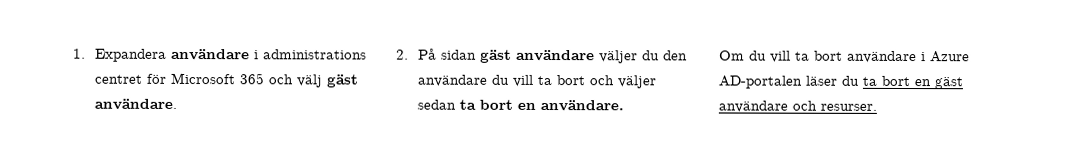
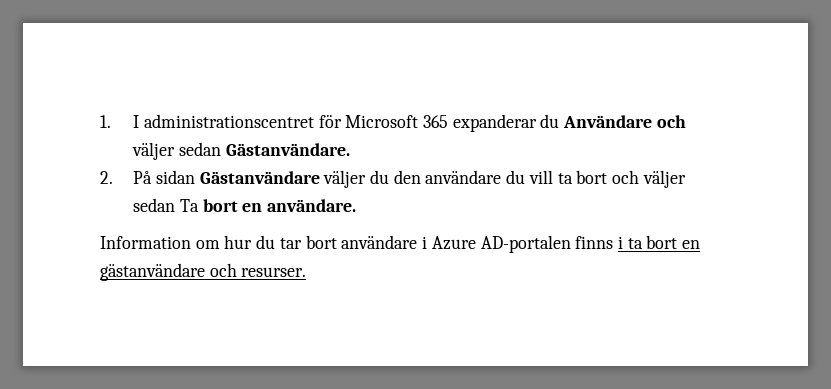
- 1. Expandera användare i administrations centret för Microsoft 365 och välj gäst användare.
+ 1. I administrationscentret för Microsoft 365 expanderar du Användare och väljer sedan Gästanvändare.
- 2. På sidan gäst användare väljer du den användare du vill ta bort och väljer sedan ta bort en användare.
+ 2. På sidan Gästanvändare väljer du den användare du vill ta bort och väljer sedan Ta bort en användare.
- Om du vill ta bort användare i Azure AD-portalen läser du ta bort en gäst användare och resurser.
+ Information om hur du tar bort användare i Azure AD-portalen finns i ta bort en gästanvändare och resurser.

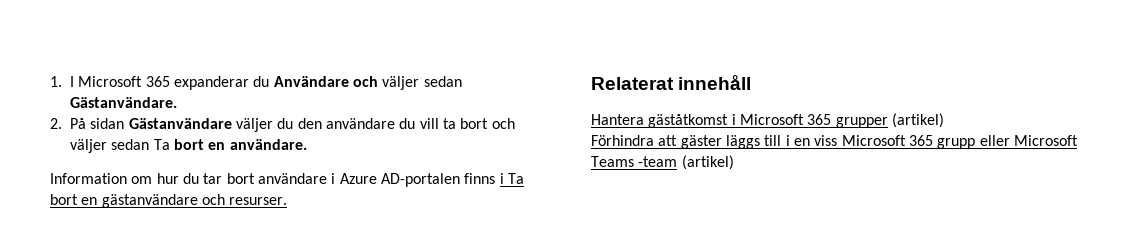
- 1. I administrationscentret för Microsoft 365 expanderar du Användare och väljer sedan Gästanvändare.
+ 1. I Microsoft 365 expanderar du Användare och väljer sedan Gästanvändare.
- Information om hur du tar bort användare i Azure AD-portalen finns i ta bort en gästanvändare och resurser.
+ Information om hur du tar bort användare i Azure AD-portalen finns i Ta bort en gästanvändare och resurser.
+ Relaterat innehåll
+ Hantera gäståtkomst i Microsoft 365 grupper (artikel)
+ Förhindra att gäster läggs till i en viss Microsoft 365 grupp eller Microsoft Teams -team (artikel)

